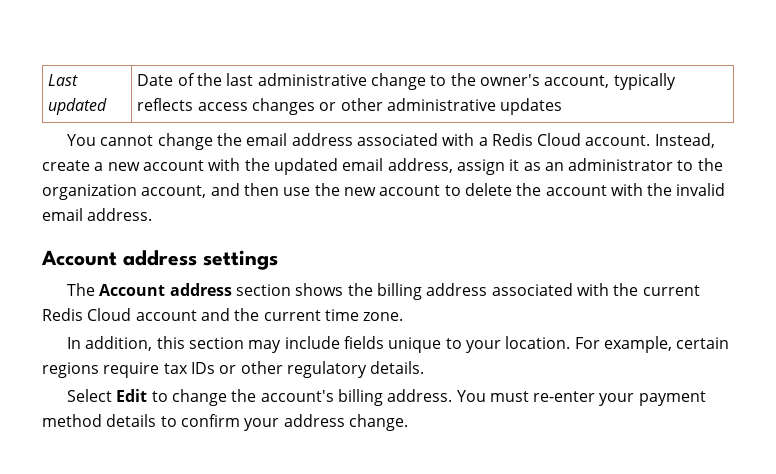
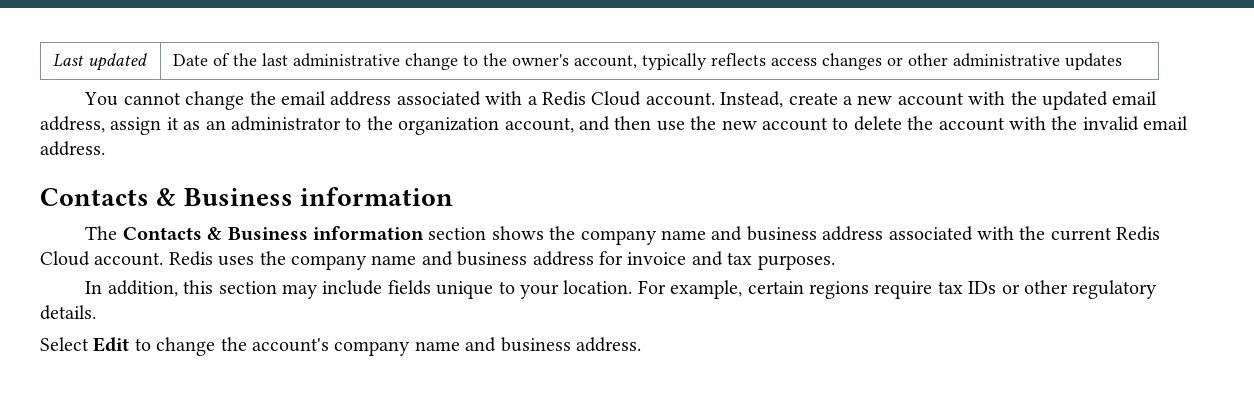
  Instead, create a new account with the updated email address, assign it as an administrator to the organization account, and then use the new account to delete the account with the invalid email address.
- Account address settings
- The Account address section shows the billing address associated with the current Redis Cloud account and the current time zone.
+ Contacts & Business information
+ The Contacts & Business information section shows the company name and business address associated with the current Redis Cloud account. Redis uses the company name and business address for invoice and tax purposes.
- Select Edit to change the account's billing address. You must re-enter your payment method details to confirm your address change.
+ Select Edit to change the account's company name and business address.

